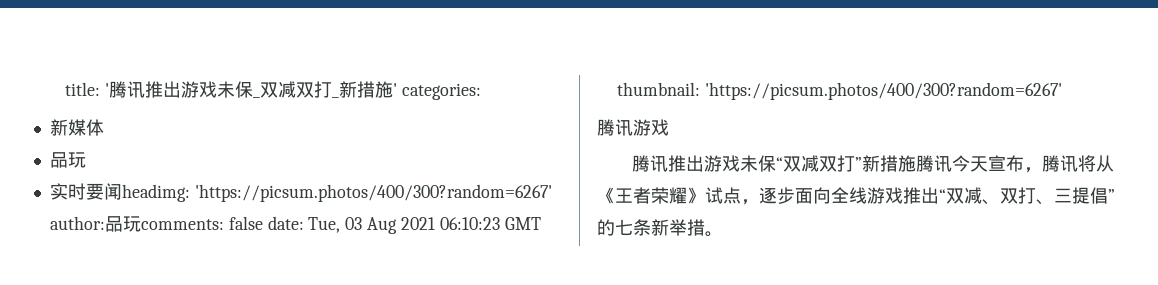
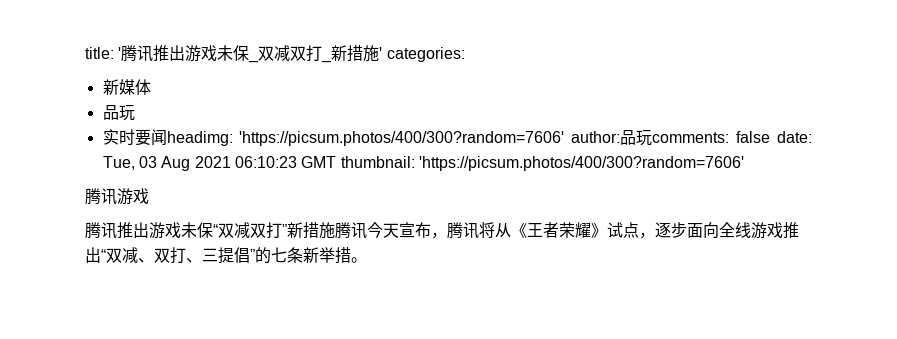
- 实时要闻headimg: 'https://picsum.photos/400/300?random=6267' author:品玩comments: false date: Tue, 03 Aug 2021 06:10:23 GMT thumbnail: 'https://picsum.photos/400/300?random=6267'
+ 实时要闻headimg: 'https://picsum.photos/400/300?random=7606' author:品玩comments: false date: Tue, 03 Aug 2021 06:10:23 GMT thumbnail: 'https://picsum.photos/400/300?random=7606'

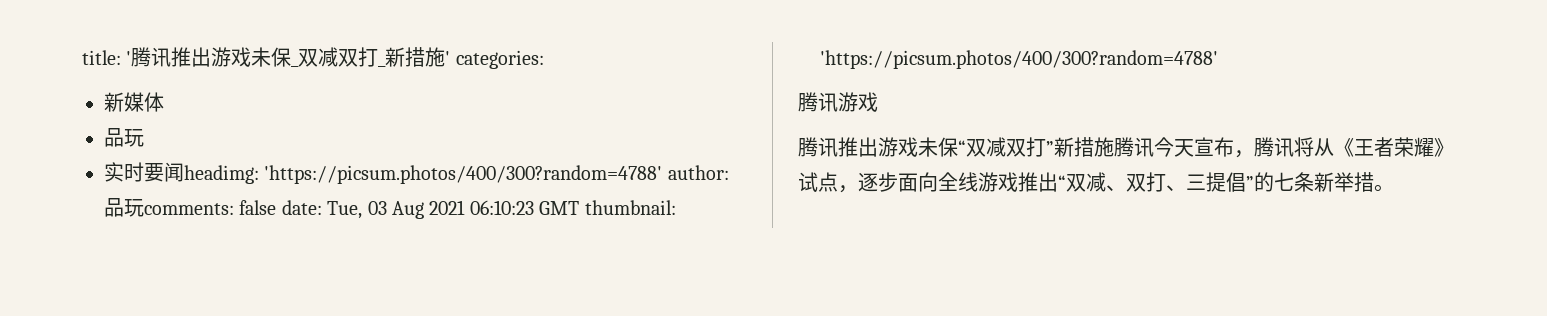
- 实时要闻headimg: 'https://picsum.photos/400/300?random=7606' author:品玩comments: false date: Tue, 03 Aug 2021 06:10:23 GMT thumbnail: 'https://picsum.photos/400/300?random=7606'
+ 实时要闻headimg: 'https://picsum.photos/400/300?random=4788' author:品玩comments: false date: Tue, 03 Aug 2021 06:10:23 GMT thumbnail: 'https://picsum.photos/400/300?random=4788'

